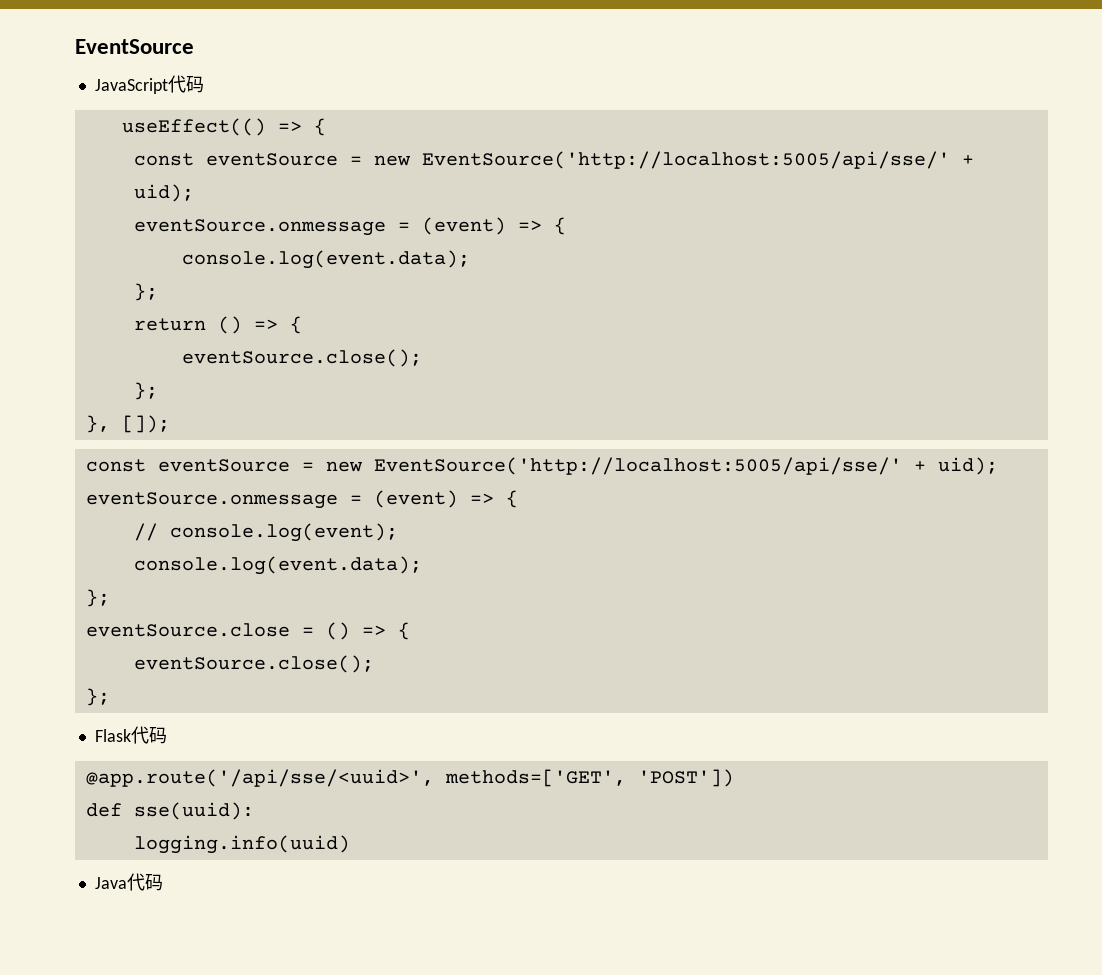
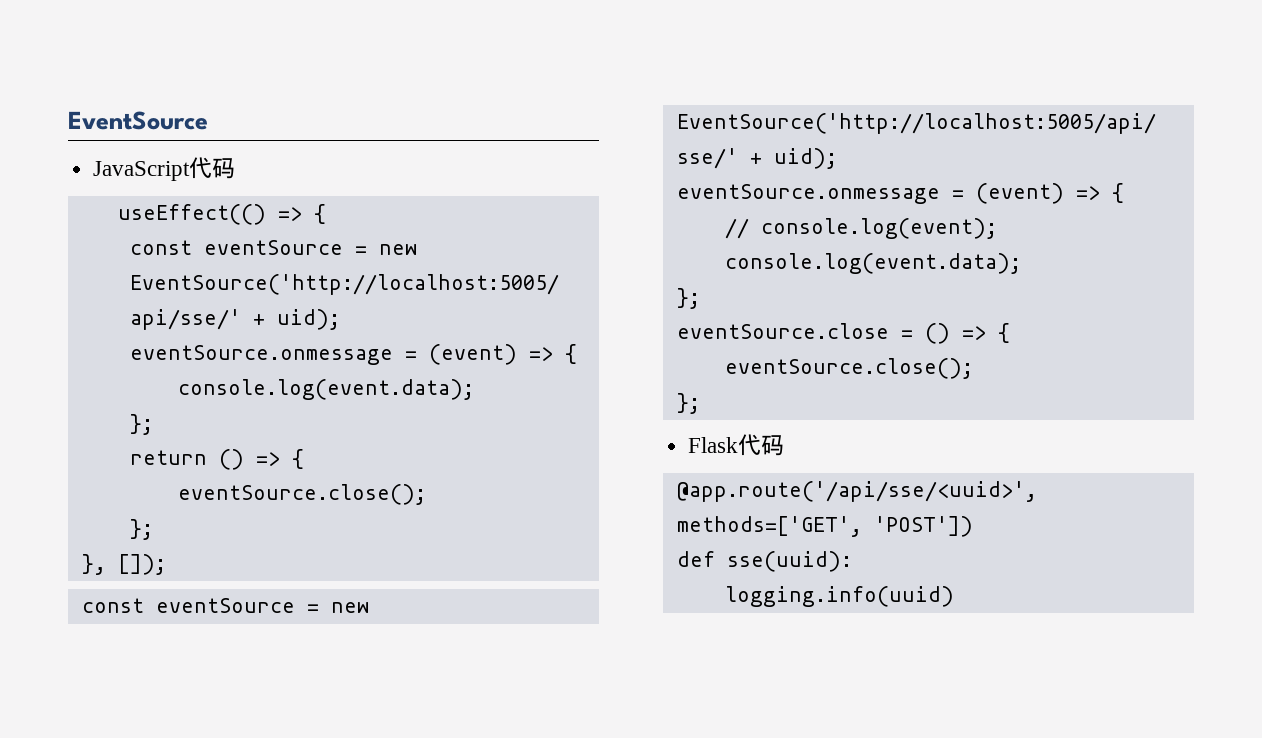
- Java代码

